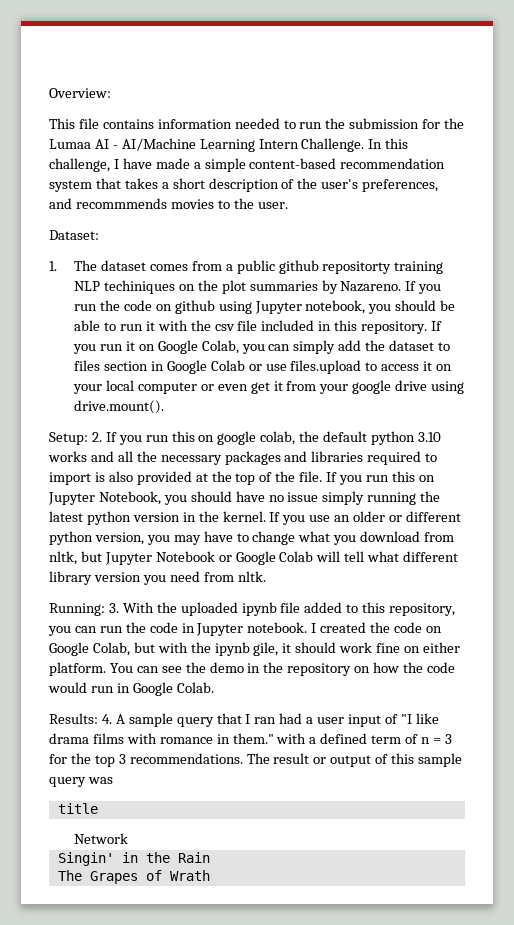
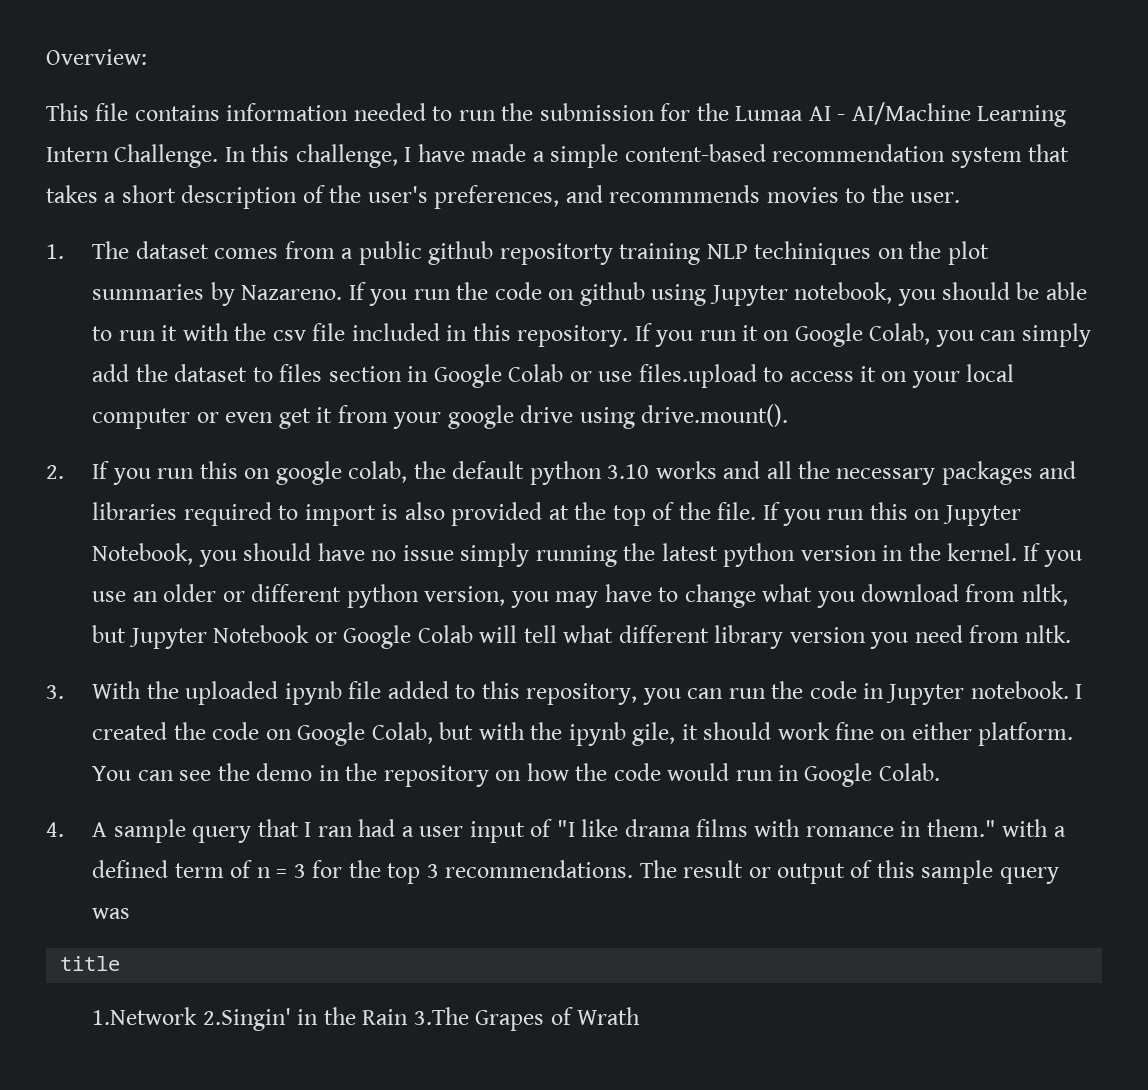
- Dataset:
- Setup: 2. If you run this on google colab, the default python 3.10 works and all the necessary packages and libraries required to import is also provided at the top of the file.
+ 2. If you run this on google colab, the default python 3.10 works and all the necessary packages and libraries required to import is also provided at the top of the file.
- Running: 3. With the uploaded ipynb file added to this repository, you can run the code in Jupyter notebook.
+ 3. With the uploaded ipynb file added to this repository, you can run the code in Jupyter notebook.
- Results: 4. A sample query that I ran had a user input of "I like drama films with romance in them." with a defined term of n = 3 for the top 3 recommendations.
+ 4. A sample query that I ran had a user input of "I like drama films with romance in them." with a defined term of n = 3 for the top 3 recommendations.
- Network
- Singin' in the Rain
- The Grapes of Wrath
+ 1.Network 2.Singin' in the Rain 3.The Grapes of Wrath

